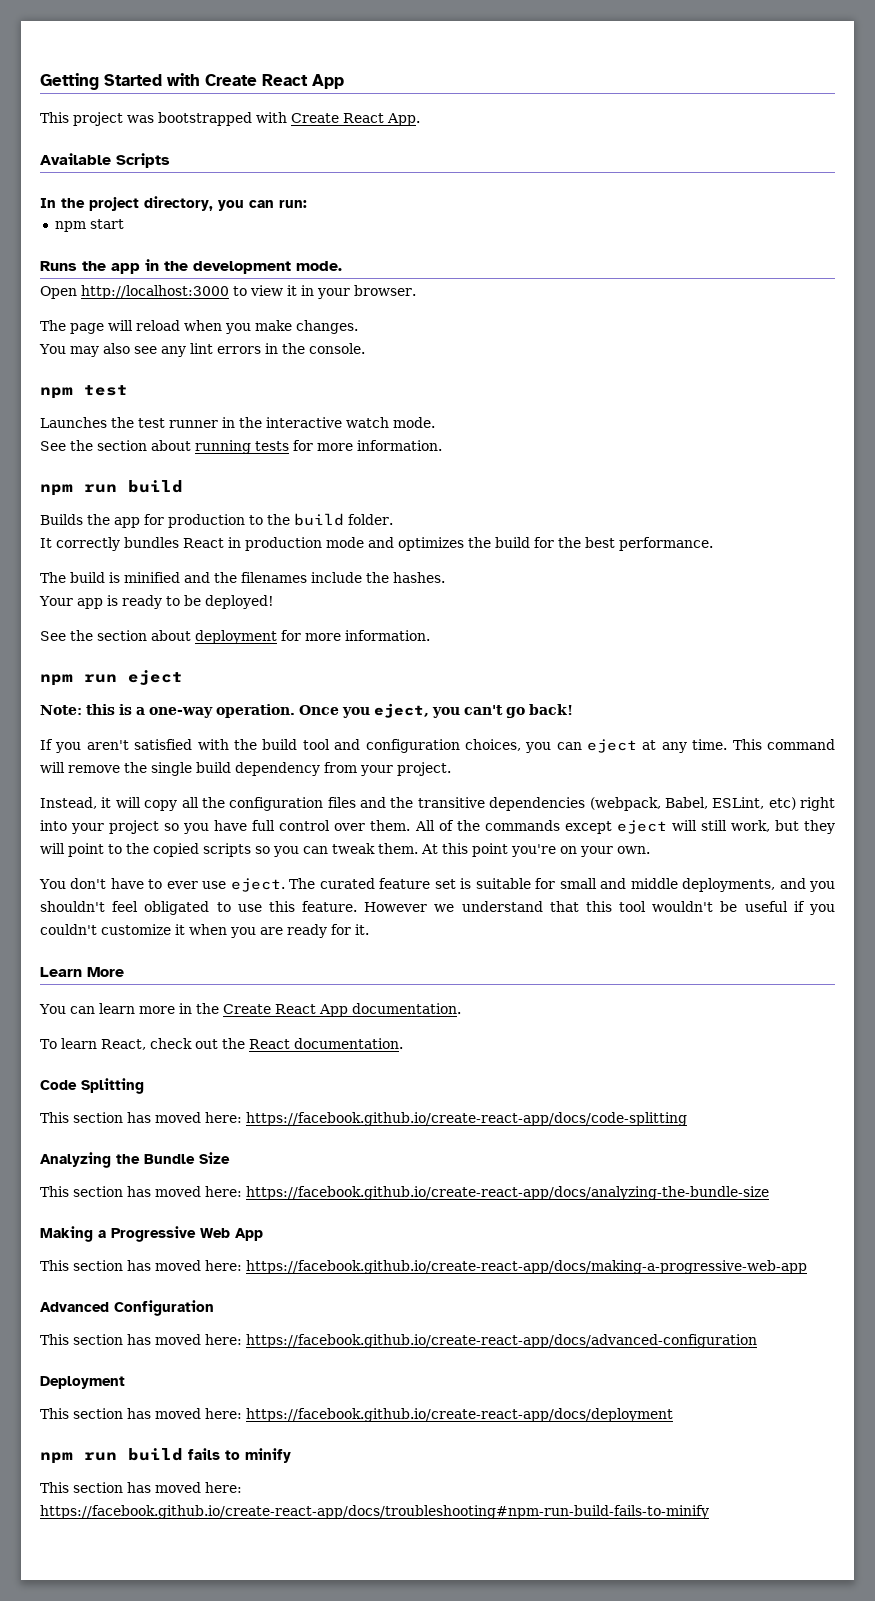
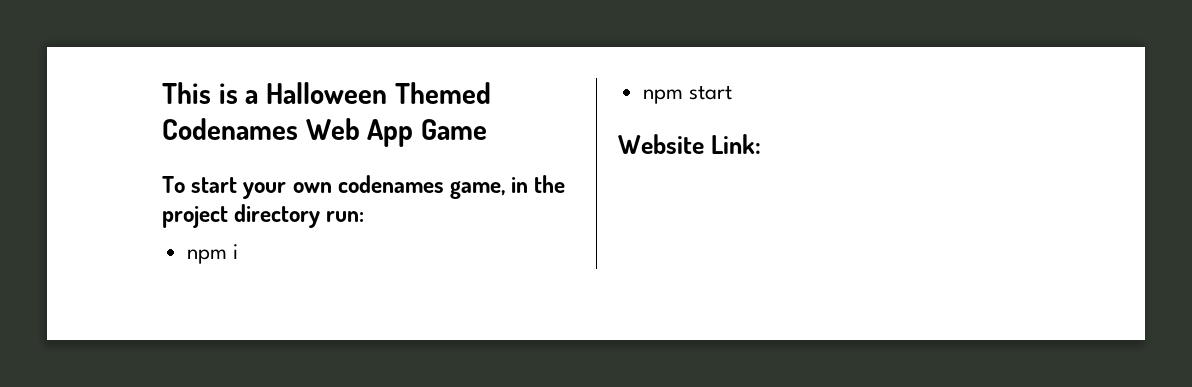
- Getting Started with Create React App
- This project was bootstrapped with Create React App.
- Available Scripts
- In the project directory, you can run:
+ This is a Halloween Themed Codenames Web App Game
+ To start your own codenames game, in the project directory run:
+ npm i
- Runs the app in the development mode.
- Open http://localhost:3000 to view it in your browser.
- The page will reload when you make changes.
- You may also see any lint errors in the console.
- npm test
- Launches the test runner in the interactive watch mode.
- See the section about running tests for more information.
- npm run build
- Builds the app for production to the build folder.
- It correctly bundles React in production mode and optimizes the build for the best performance.
- The build is minified and the filenames include the hashes.
- Your app is ready to be deployed!
- See the section about deployment for more information.
- npm run eject
- Note: this is a one-way operation. Once you eject, you can't go back!
- If you aren't satisfied with the build tool and configuration choices, you can eject at any time. This command will remove the single build dependency from your project.
- Instead, it will copy all the configuration files and the transitive dependencies (webpack, Babel, ESLint, etc) right into your project so you have full control over them. All of the commands except eject will still work, but they will point to the copied scripts so you can tweak them. At this point you're on your own.
- You don't have to ever use eject. The curated feature set is suitable for small and middle deployments, and you shouldn't feel obligated to use this feature. However we understand that this tool wouldn't be useful if you couldn't customize it when you are ready for it.
- Learn More
- You can learn more in the Create React App documentation.
- To learn React, check out the React documentation.
- Code Splitting
- This section has moved here: https://facebook.github.io/create-react-app/docs/code-splitting
- Analyzing the Bundle Size
- This section has moved here: https://facebook.github.io/create-react-app/docs/analyzing-the-bundle-size
- Making a Progressive Web App
- This section has moved here: https://facebook.github.io/create-react-app/docs/making-a-progressive-web-app
- Advanced Configuration
- This section has moved here: https://facebook.github.io/create-react-app/docs/advanced-configuration
- Deployment
- This section has moved here: https://facebook.github.io/create-react-app/docs/deployment
- npm run build fails to minify
- This section has moved here: https://facebook.github.io/create-react-app/docs/troubleshooting#npm-run-build-fails-to-minify
+ Website Link:

